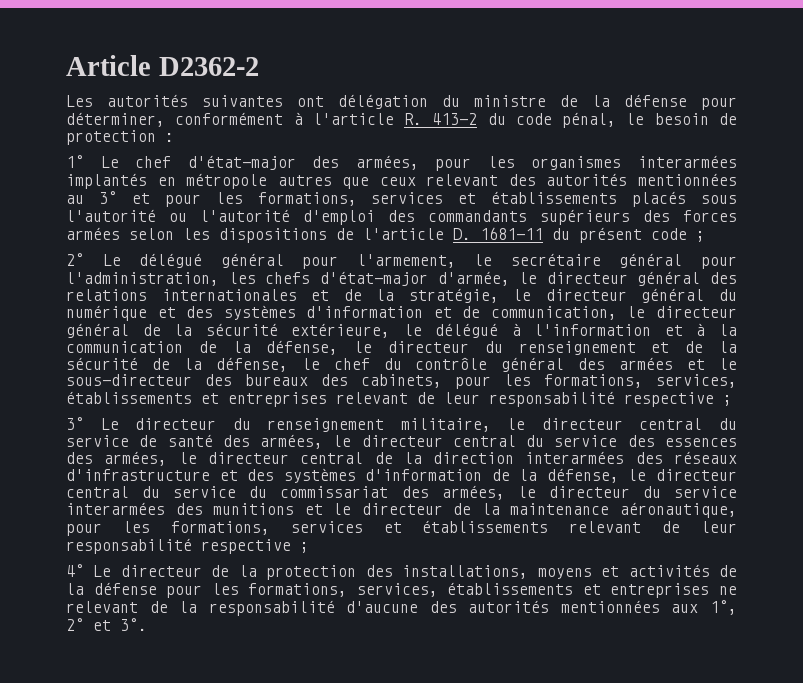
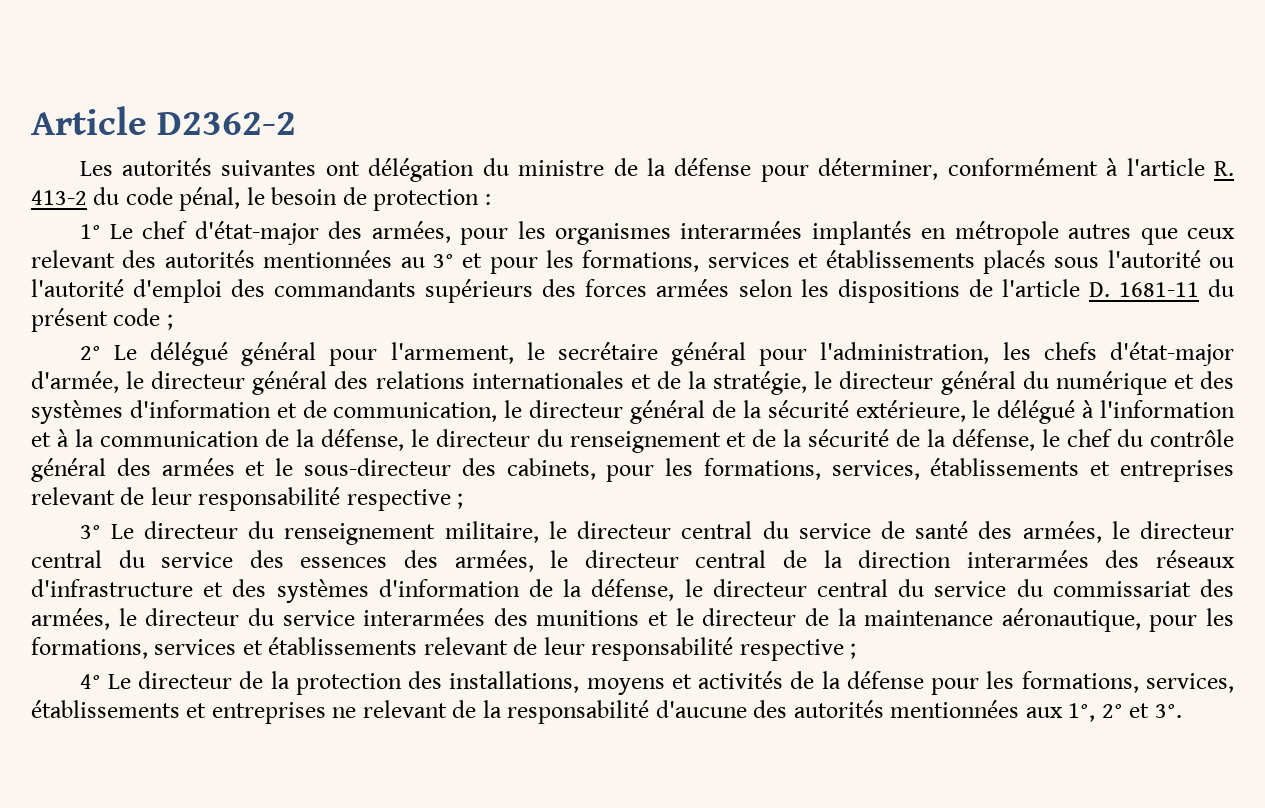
- 2° Le délégué général pour l'armement, le secrétaire général pour l'administration, les chefs d'état-major d'armée, le directeur général des relations internationales et de la stratégie, le directeur général du numérique et des systèmes d'information et de communication, le directeur général de la sécurité extérieure, le délégué à l'information et à la communication de la défense, le directeur du renseignement et de la sécurité de la défense, le chef du contrôle général des armées et le sous-directeur des bureaux des cabinets, pour les formations, services, établissements et entreprises relevant de leur responsabilité respective ;
+ 2° Le délégué général pour l'armement, le secrétaire général pour l'administration, les chefs d'état-major d'armée, le directeur général des relations internationales et de la stratégie, le directeur général du numérique et des systèmes d'information et de communication, le directeur général de la sécurité extérieure, le délégué à l'information et à la communication de la défense, le directeur du renseignement et de la sécurité de la défense, le chef du contrôle général des armées et le sous-directeur des cabinets, pour les formations, services, établissements et entreprises relevant de leur responsabilité respective ;

